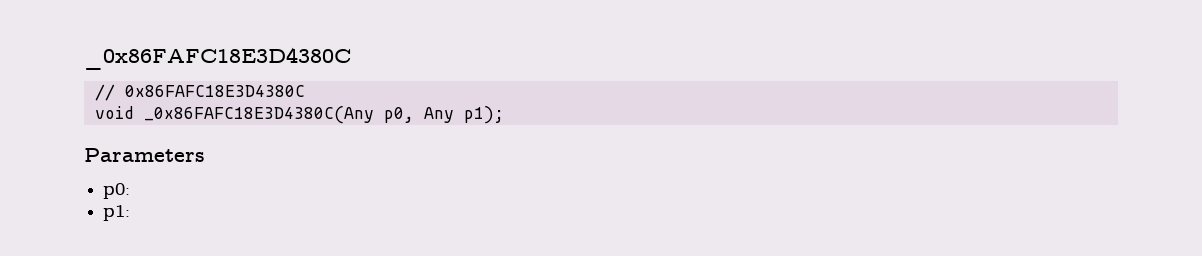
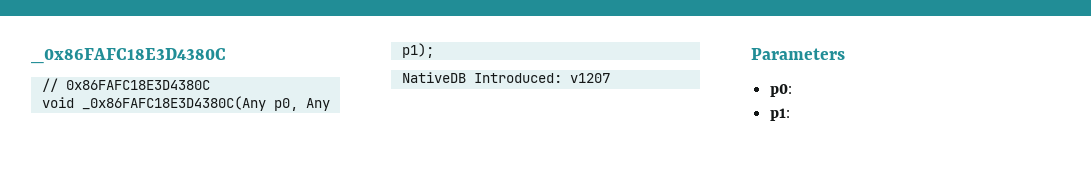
+ NativeDB Introduced: v1207

